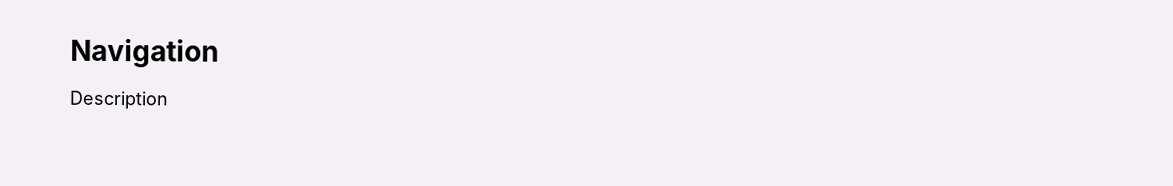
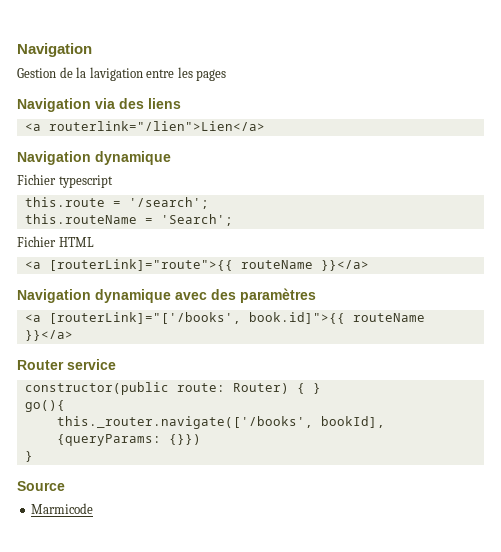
- Description
+ Gestion de la lavigation entre les pages
+ Navigation via des liens
+ <a routerlink="/lien">Lien</a>
+ Navigation dynamique
+ Fichier typescript
+ this.route = '/search';
+ this.routeName = 'Search';
+ Fichier HTML
+ <a [routerLink]="route">{{ routeName }}</a>
+ Navigation dynamique avec des paramètres
+ <a [routerLink]="['/books', book.id]">{{ routeName }}</a>
+ Router service
+ constructor(public route: Router) { }
+ go(){
+ this._router.navigate(['/books', bookId], {queryParams: {}})
+ }
+ Source
+ Marmicode

